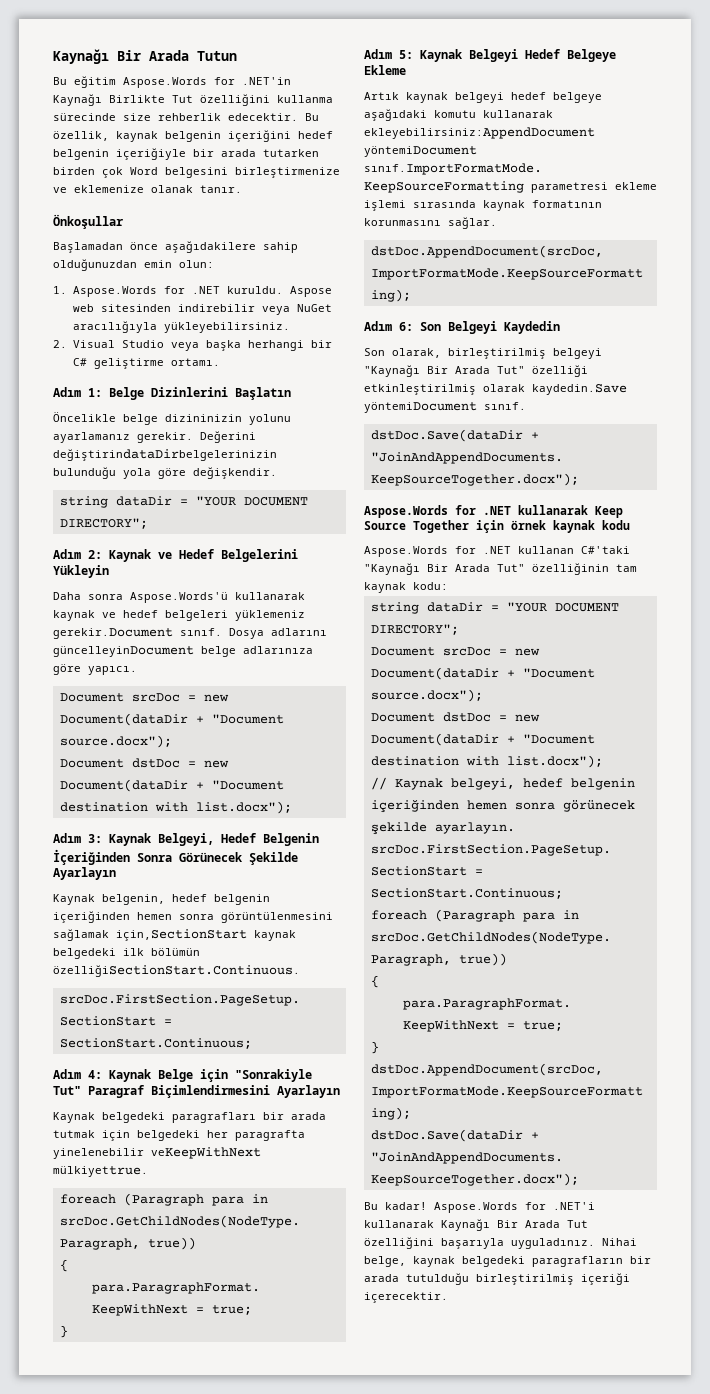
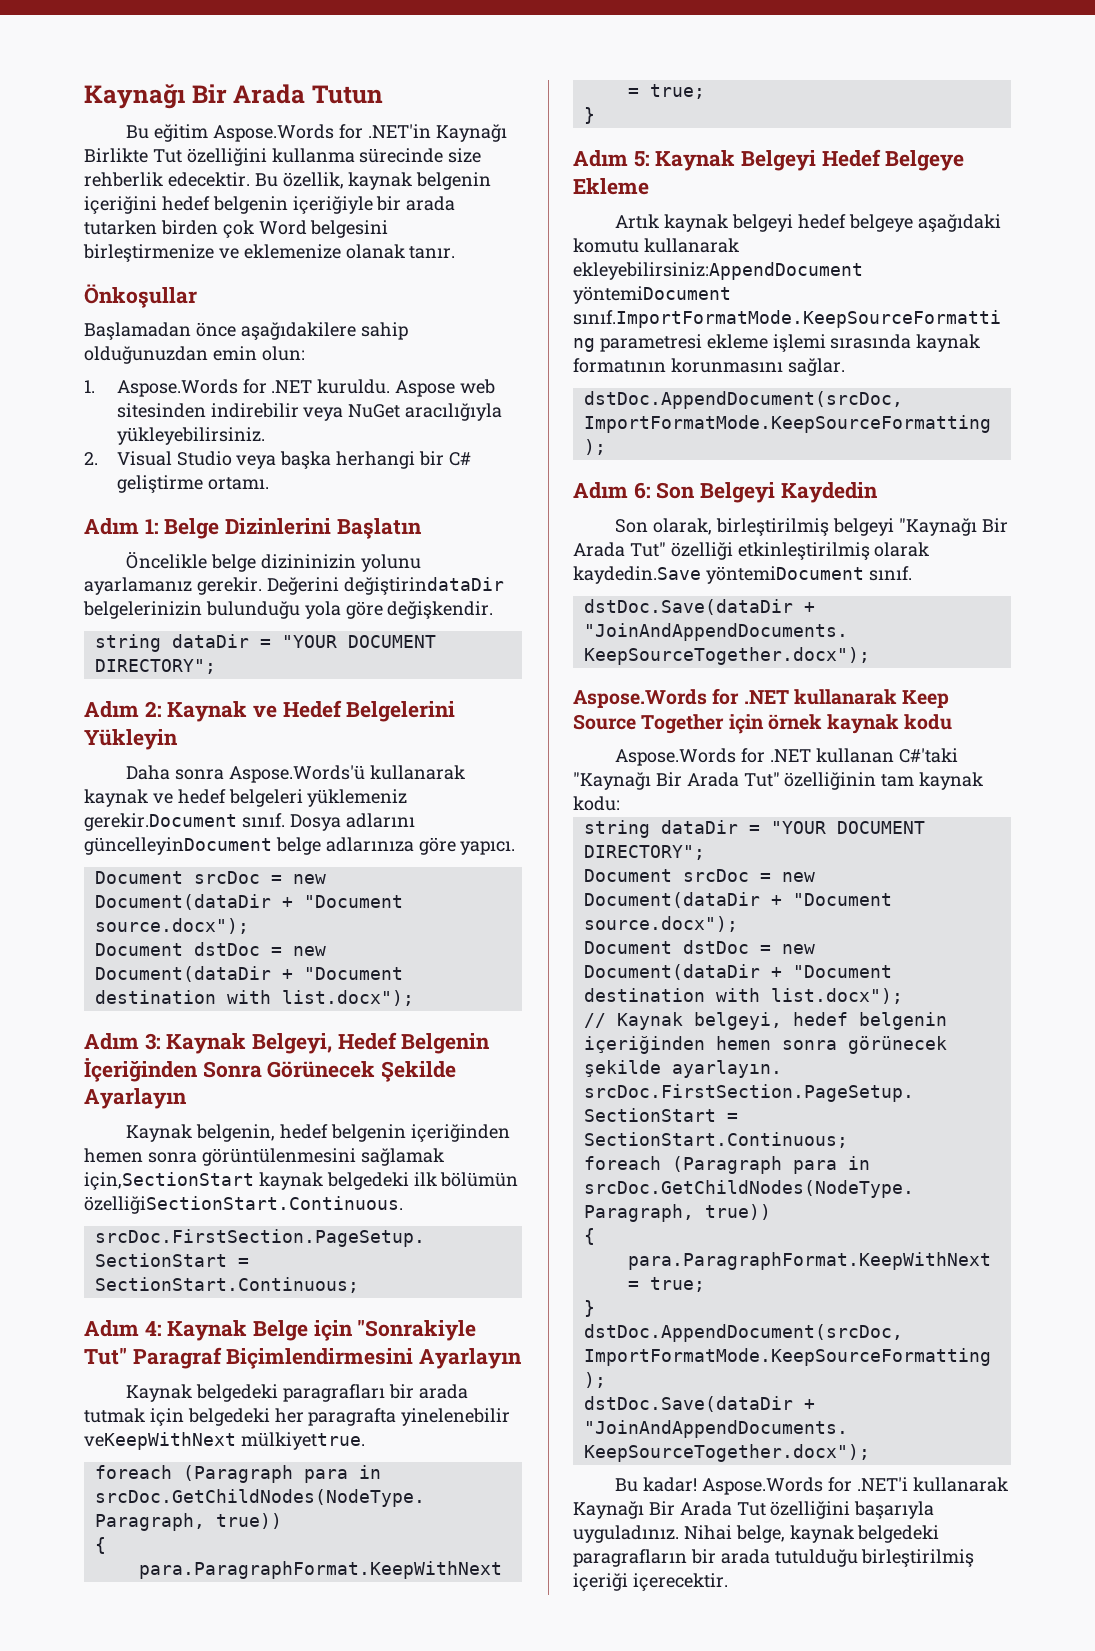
- Değerini değiştirindataDirbelgelerinizin bulunduğu yola göre değişkendir.
+ Değerini değiştirindataDir belgelerinizin bulunduğu yola göre değişkendir.

